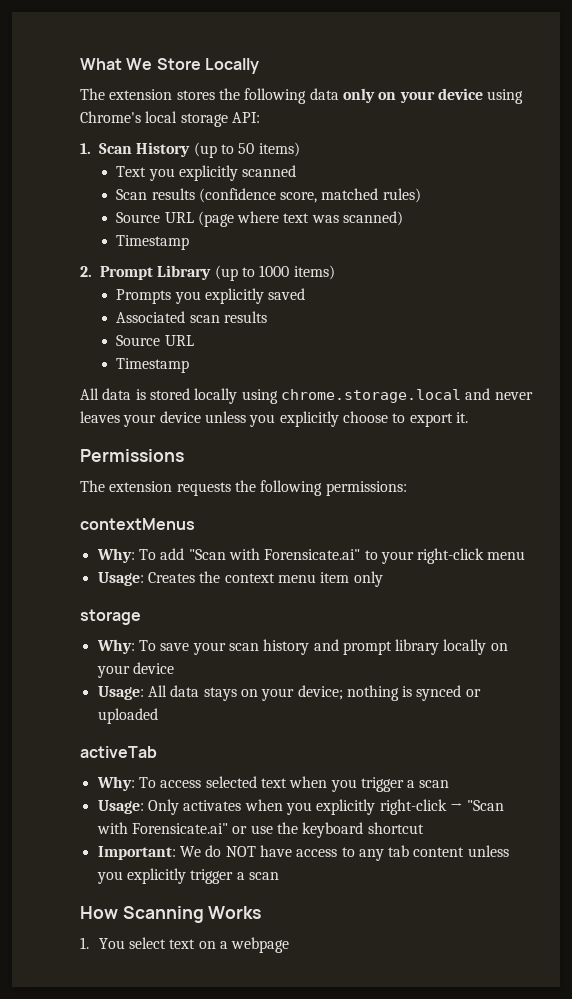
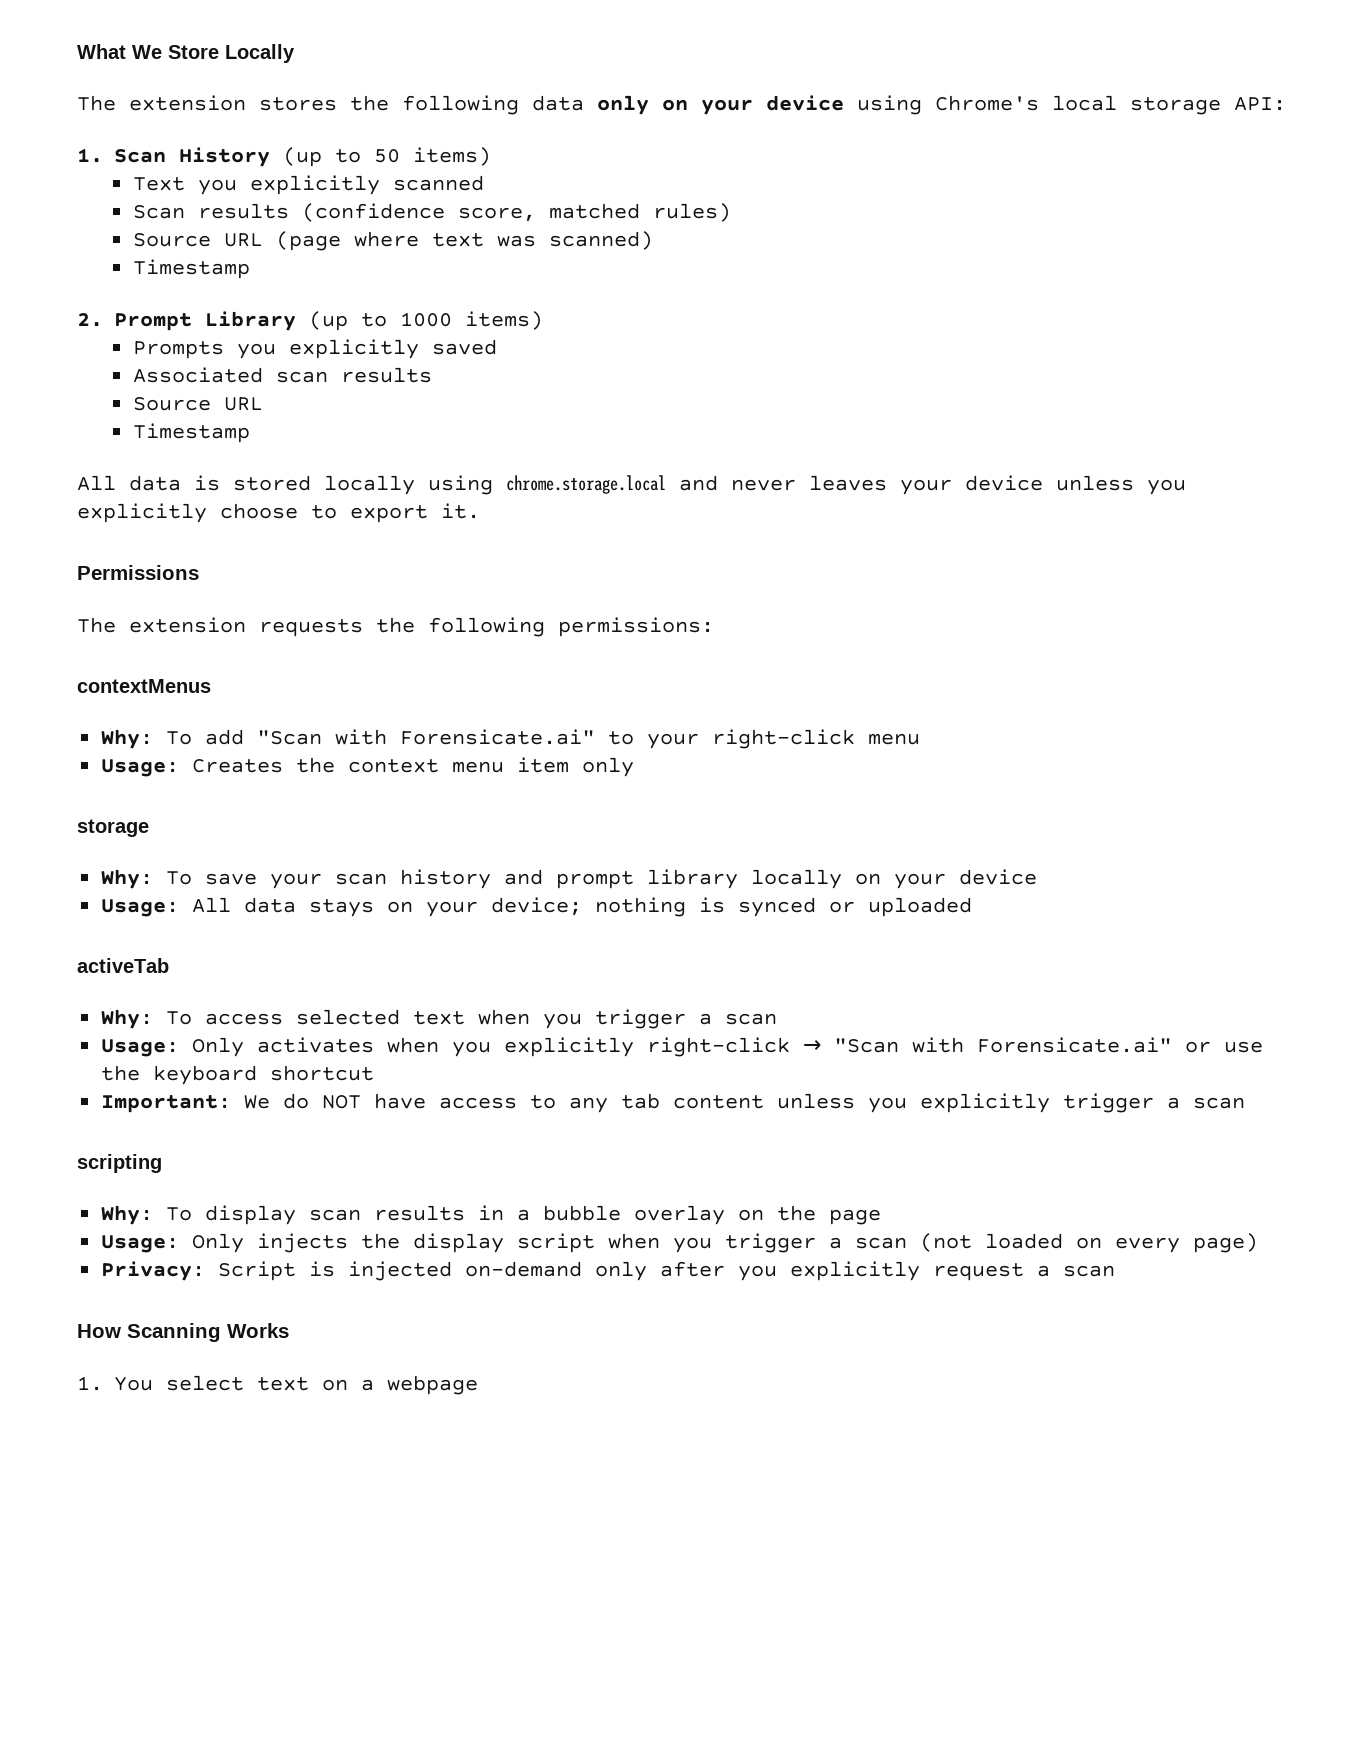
+ scripting
+ Why: To display scan results in a bubble overlay on the page
+ Usage: Only injects the display script when you trigger a scan (not loaded on every page)
+ Privacy: Script is injected on-demand only after you explicitly request a scan

